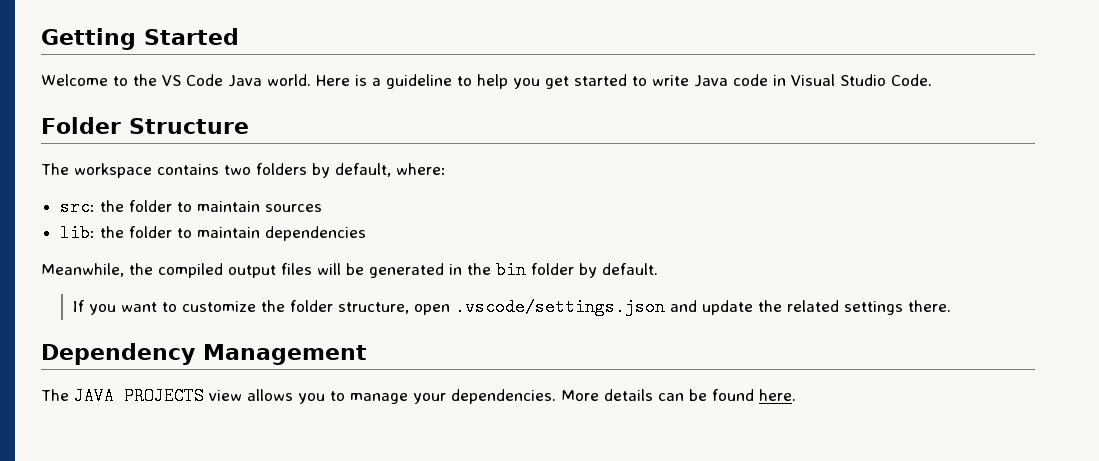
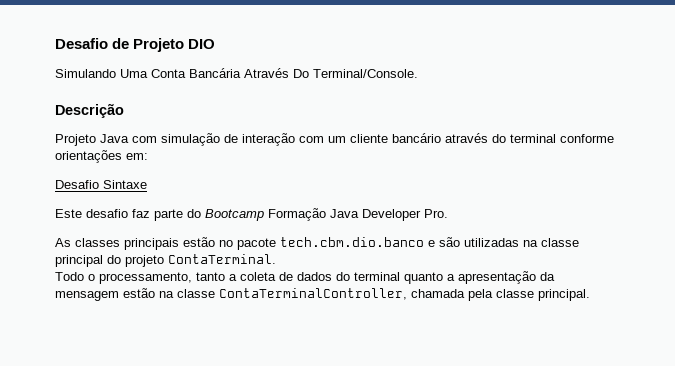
- Getting Started
- Welcome to the VS Code Java world. Here is a guideline to help you get started to write Java code in Visual Studio Code.
- Folder Structure
- The workspace contains two folders by default, where:
- src: the folder to maintain sources
- lib: the folder to maintain dependencies
- Meanwhile, the compiled output files will be generated in the bin folder by default.
- If you want to customize the folder structure, open .vscode/settings.json and update the related settings there.
- Dependency Management
- The JAVA PROJECTS view allows you to manage your dependencies. More details can be found here.
+ Desafio de Projeto DIO
+ Simulando Uma Conta Bancária Através Do Terminal/Console.
+ Descrição
+ Projeto Java com simulação de interação com um cliente bancário através do terminal conforme orientações em:
+ Desafio Sintaxe
+ Este desafio faz parte do Bootcamp Formação Java Developer Pro.
+ As classes principais estão no pacote tech.cbm.dio.banco e são utilizadas na classe principal do projeto ContaTerminal.
+ Todo o processamento, tanto a coleta de dados do terminal quanto a apresentação da mensagem estão na classe ContaTerminalController, chamada pela classe principal.

